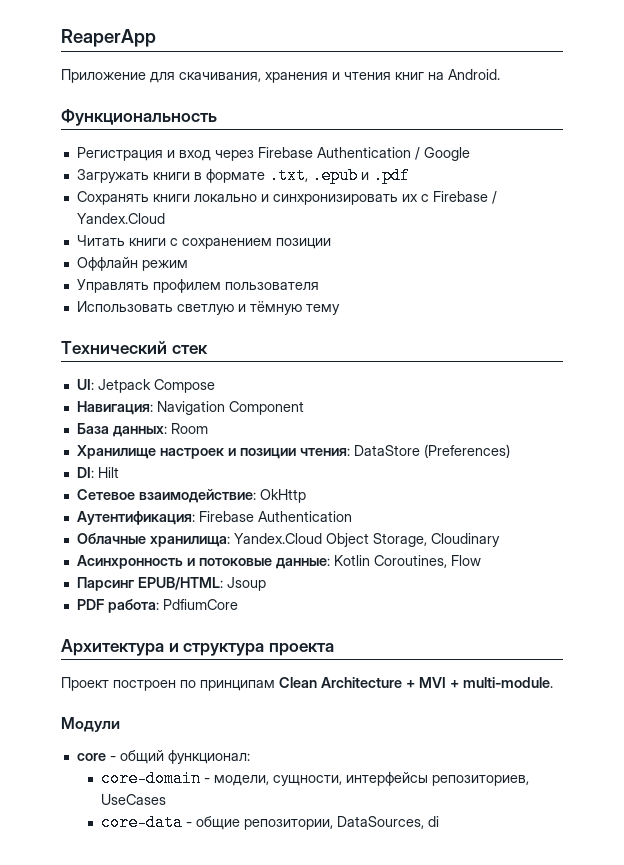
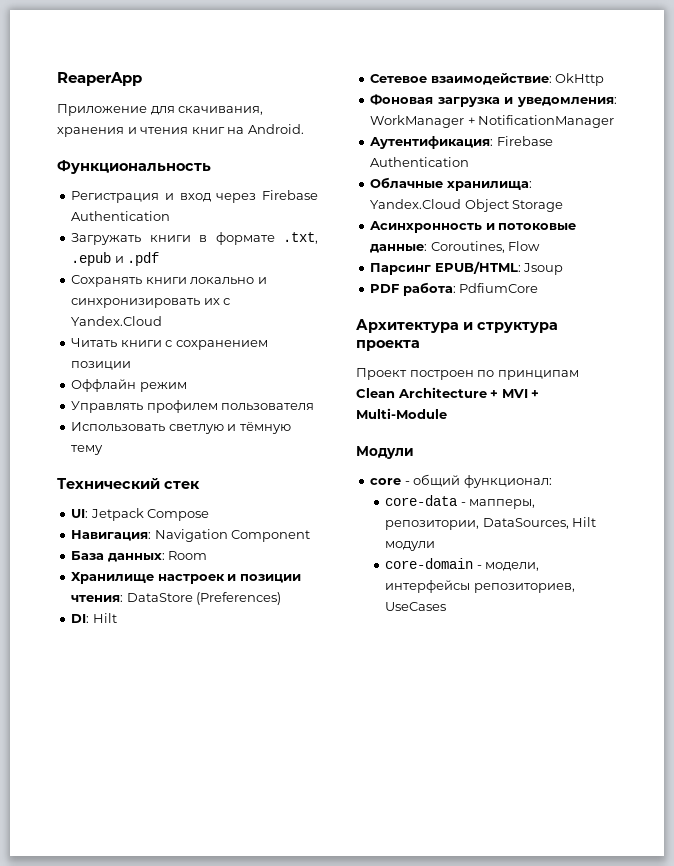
- Регистрация и вход через Firebase Authentication / Google
+ Регистрация и вход через Firebase Authentication
- Сохранять книги локально и синхронизировать их с Firebase / Yandex.Cloud
+ Сохранять книги локально и синхронизировать их с Yandex.Cloud
+ Фоновая загрузка и уведомления: WorkManager + NotificationManager
- Облачные хранилища: Yandex.Cloud Object Storage, Cloudinary
+ Облачные хранилища: Yandex.Cloud Object Storage
- Асинхронность и потоковые данные: Kotlin Coroutines, Flow
+ Асинхронность и потоковые данные: Coroutines, Flow
- Проект построен по принципам Clean Architecture + MVI + multi-module.
+ Проект построен по принципам Clean Architecture + MVI + Multi-Module
+ core-data - мапперы, репозитории, DataSources, Hilt модули
- core-domain - модели, сущности, интерфейсы репозиториев, UseCases
+ core-domain - модели, интерфейсы репозиториев, UseCases
- core-data - общие репозитории, DataSources, di

